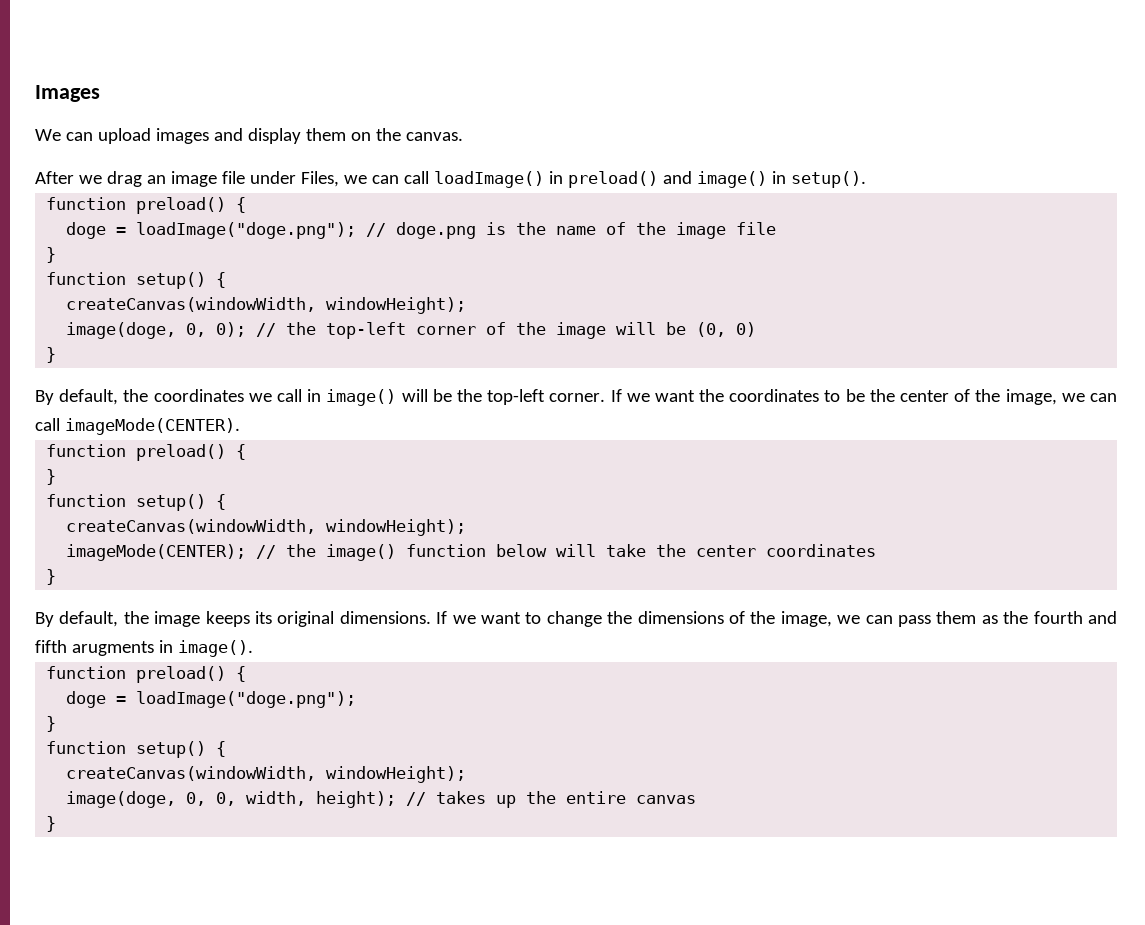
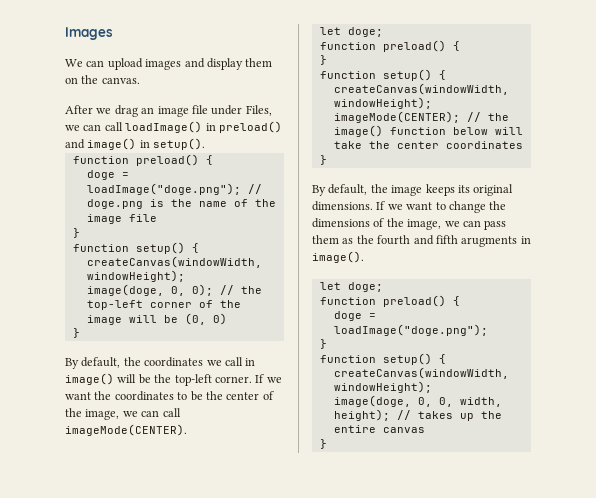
  If we want the coordinates to be the center of the image, we can call imageMode(CENTER).
+ let doge;
  If we want to change the dimensions of the image, we can pass them as the fourth and fifth arugments in image().
+ let doge;

